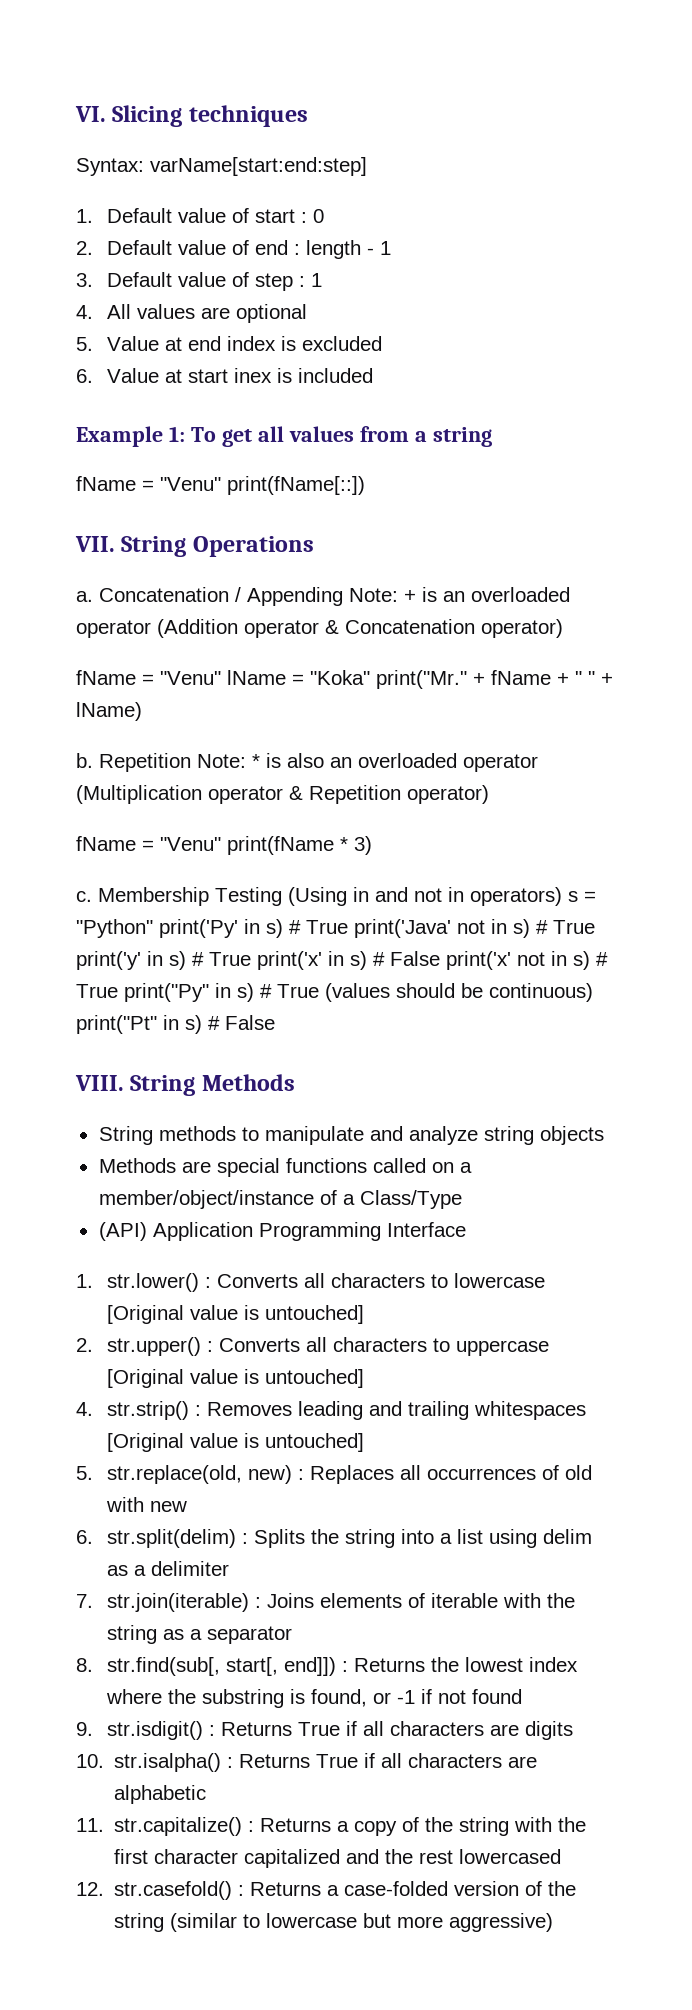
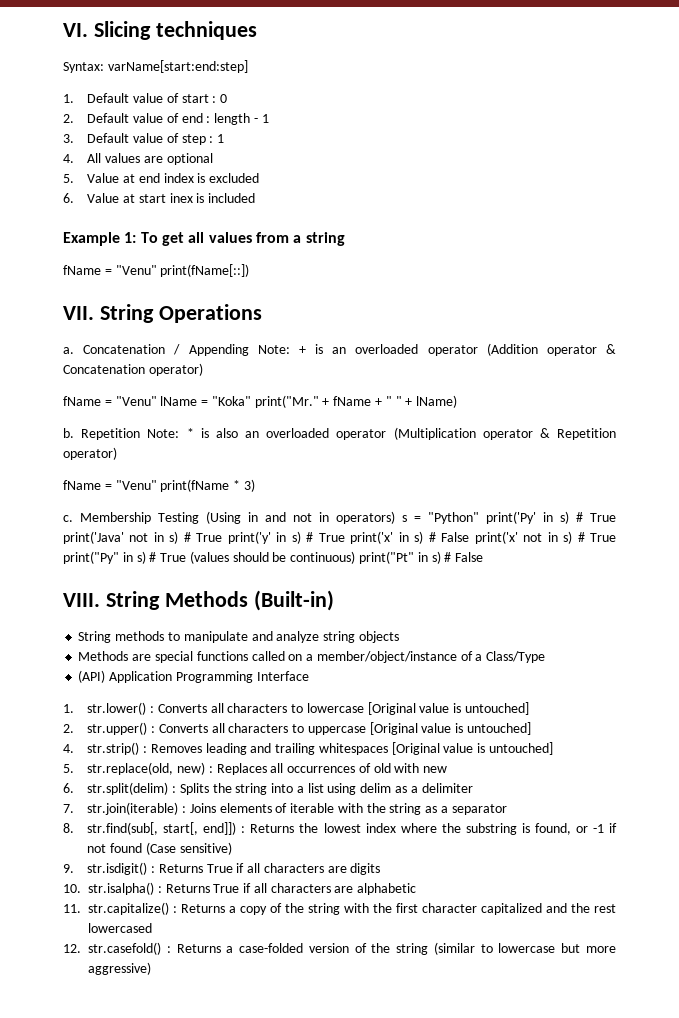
- String Methods
+ String Methods (Built-in)
- 8. str.find(sub[, start[, end]]) : Returns the lowest index where the substring is found, or -1 if not found
+ 8. str.find(sub[, start[, end]]) : Returns the lowest index where the substring is found, or -1 if not found (Case sensitive)

